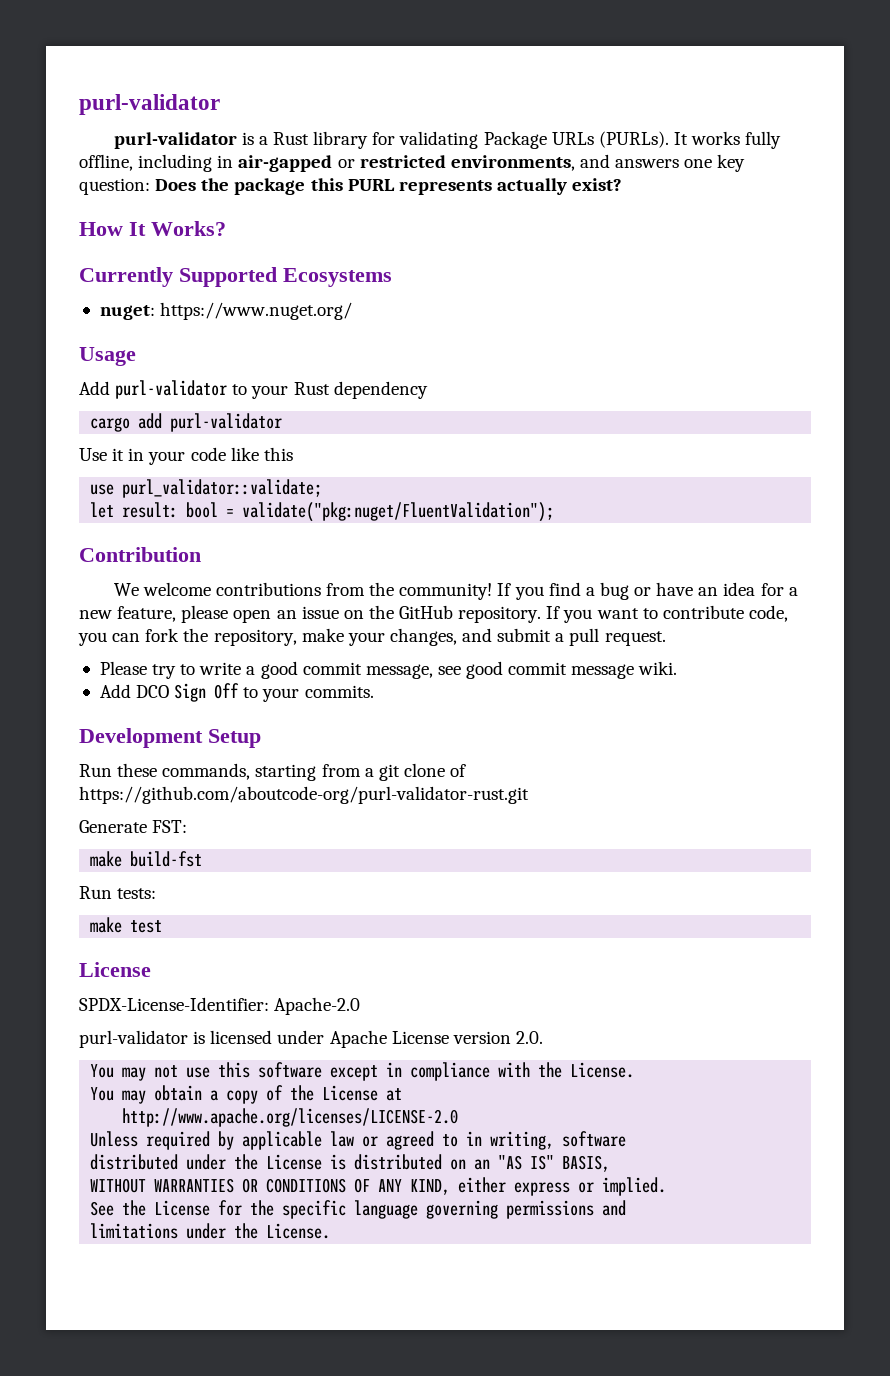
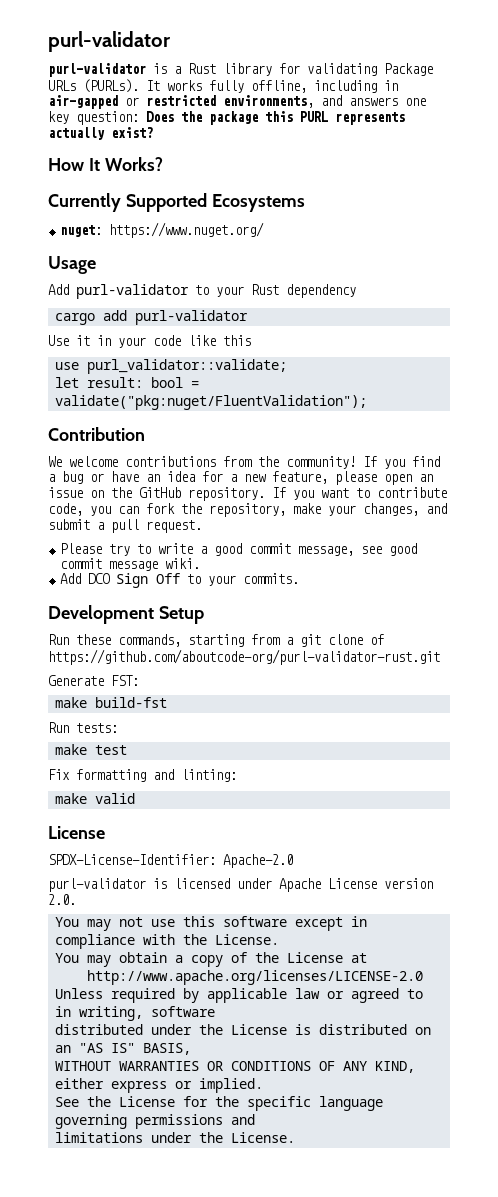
+ Fix formatting and linting:
+ make valid

